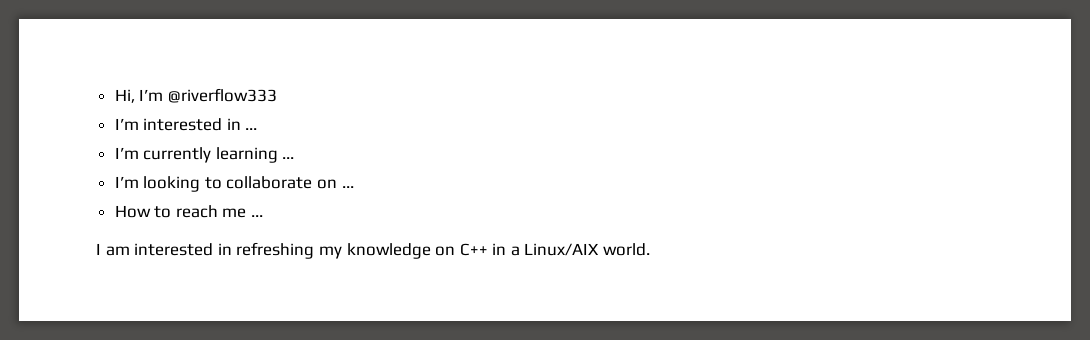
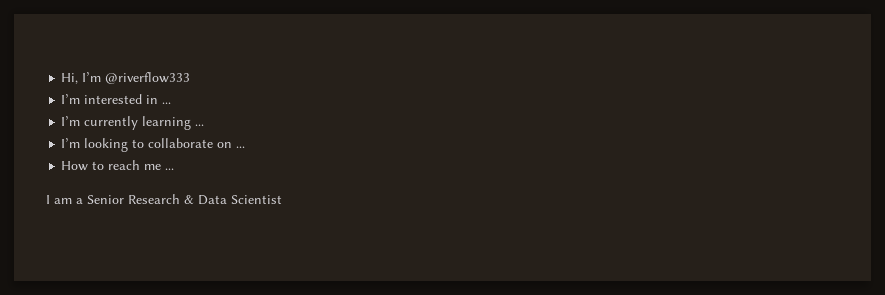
- I am interested in refreshing my knowledge on C++ in a Linux/AIX world.
+ I am a Senior Research & Data Scientist

